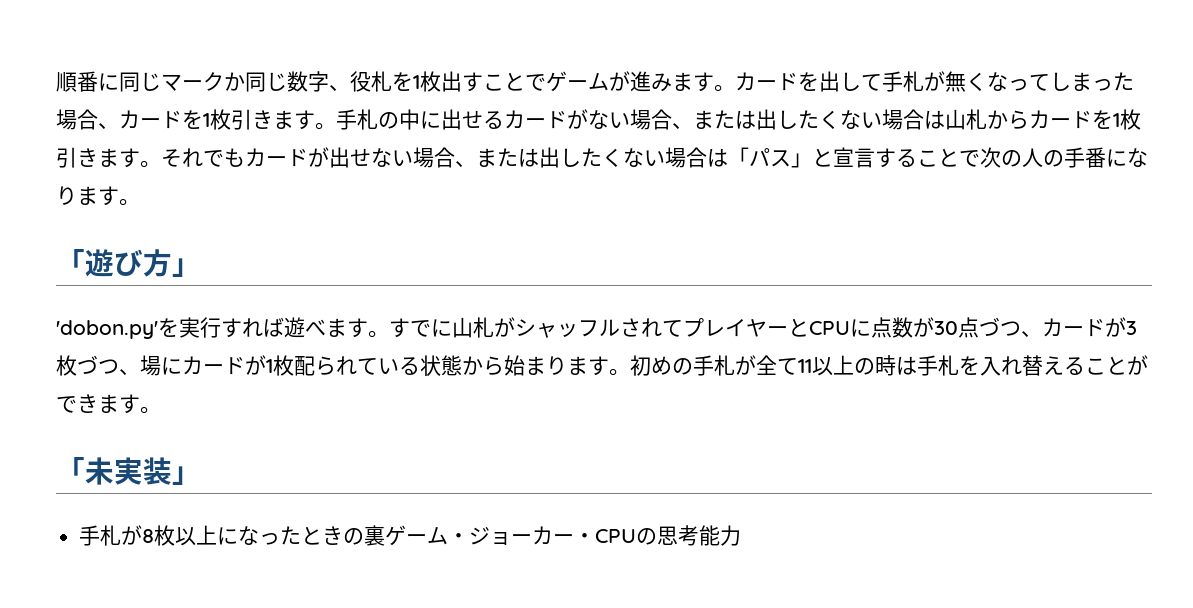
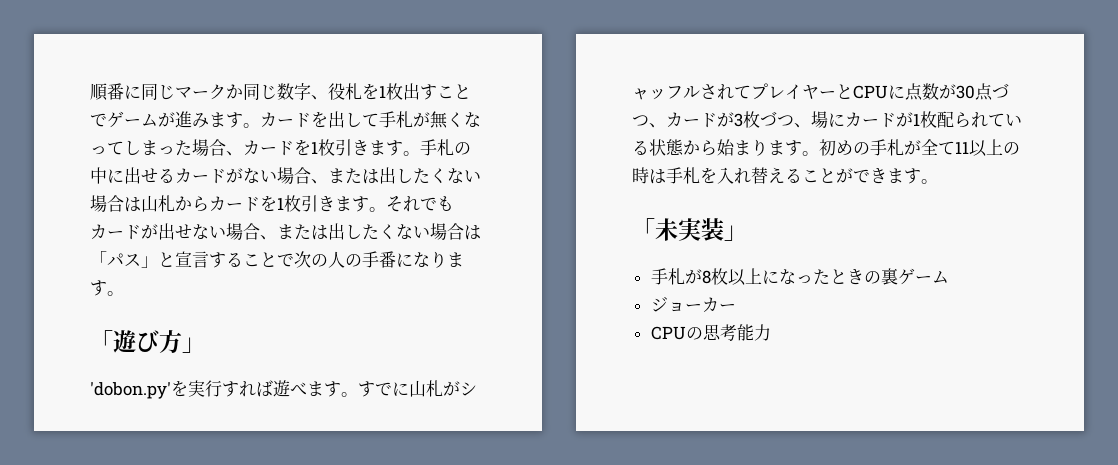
- 手札が8枚以上になったときの裏ゲーム・ジョーカー・CPUの思考能力
+ 手札が8枚以上になったときの裏ゲーム
+ ジョーカー
+ CPUの思考能力

